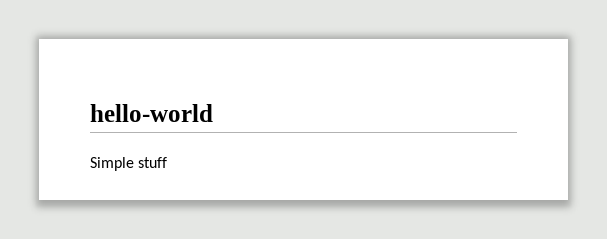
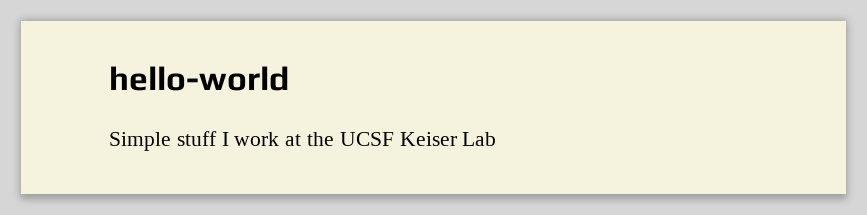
- Simple stuff
+ Simple stuff I work at the UCSF Keiser Lab

